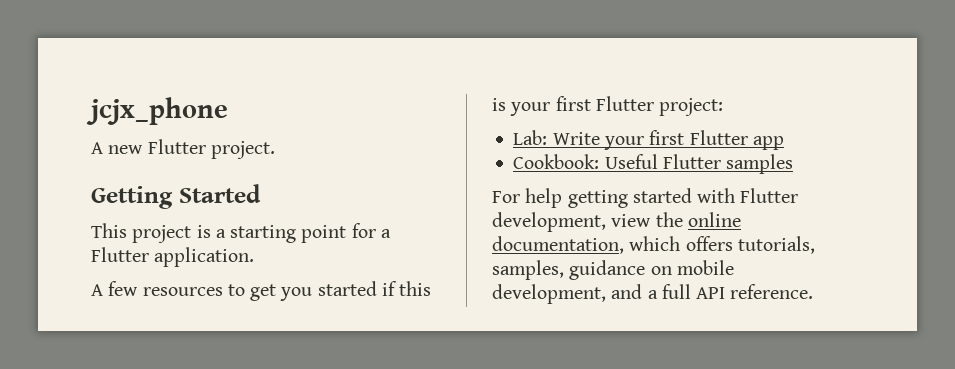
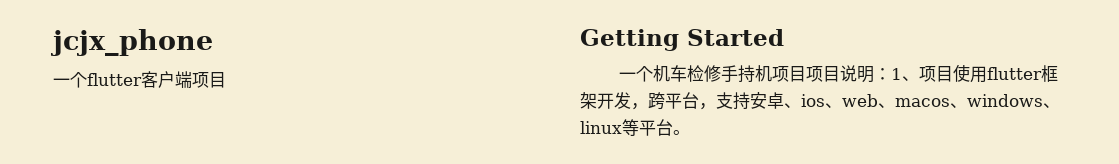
- A new Flutter project.
+ 一个flutter客户端项目
  Getting Started
- This project is a starting point for a Flutter application.
- A few resources to get you started if this is your first Flutter project:
- Lab: Write your first Flutter app
- Cookbook: Useful Flutter samples
- For help getting started with Flutter development, view the online documentation, which offers tutorials, samples, guidance on mobile development, and a full API reference.
+ 一个机车检修手持机项目项目说明：1、项目使用flutter框架开发，跨平台，支持安卓、ios、web、macos、windows、linux等平台。

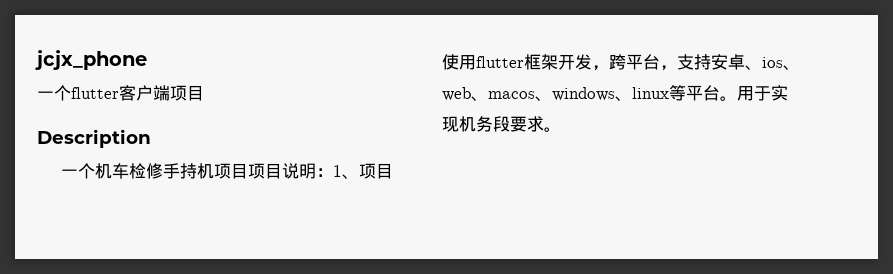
- Getting Started
+ Description
+ 用于实现机务段要求。

